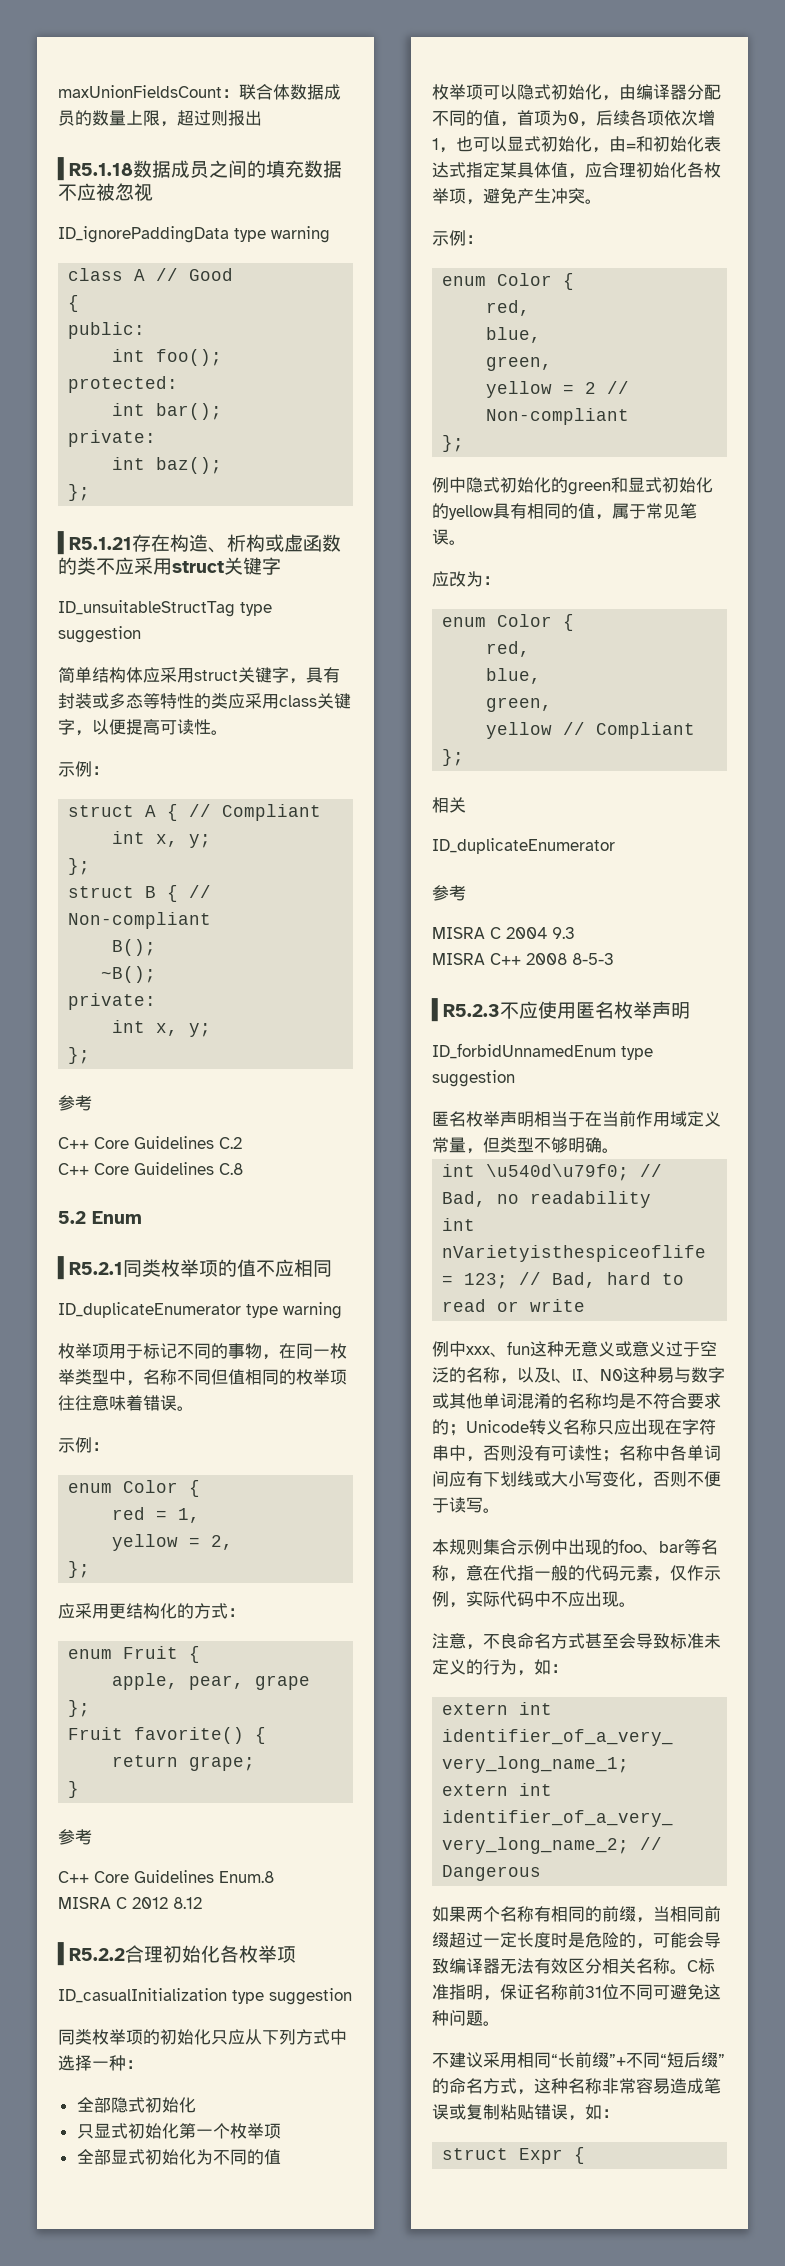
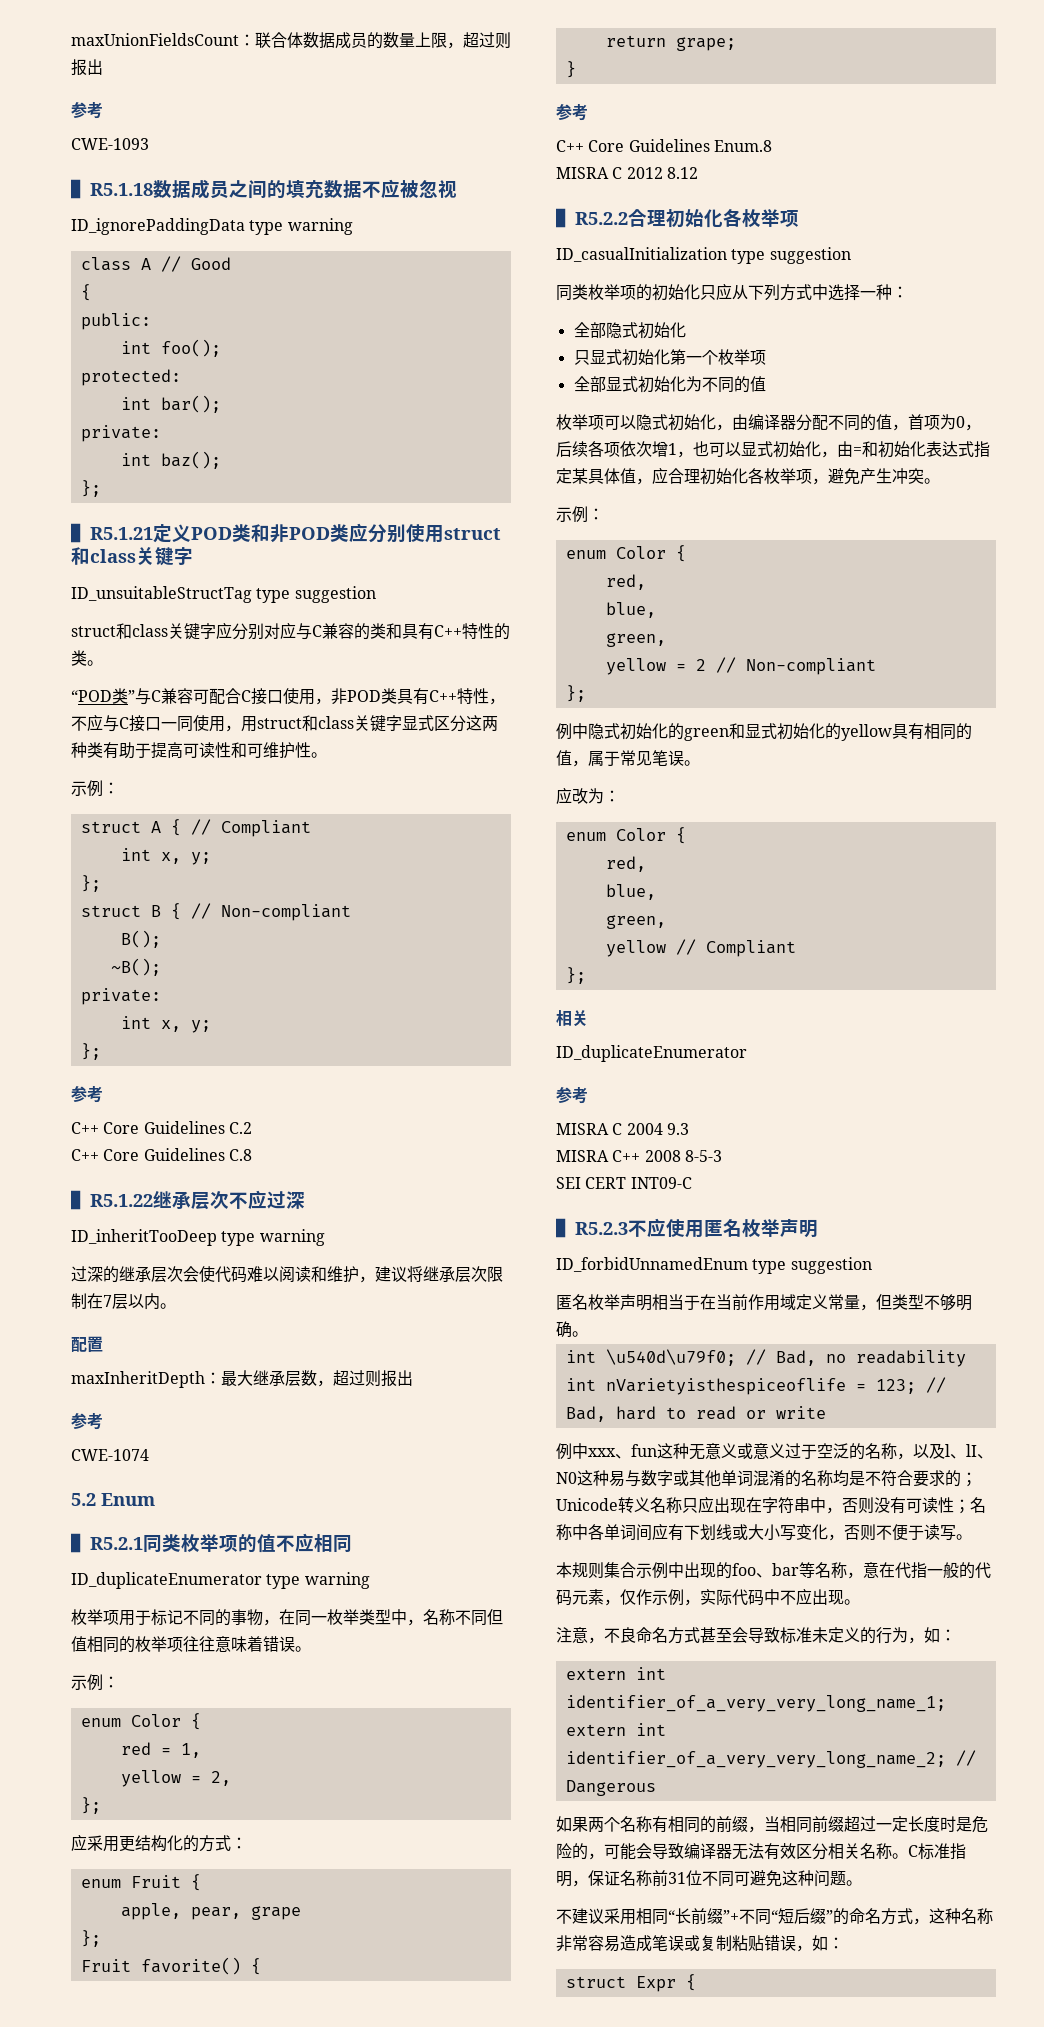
  maxUnionFieldsCount：联合体数据成员的数量上限，超过则报出
+ 参考
+ CWE-1093
- ▌R5.1.21存在构造、析构或虚函数的类不应采用struct关键字
+ ▌R5.1.21定义POD类和非POD类应分别使用struct和class关键字
- 简单结构体应采用struct关键字，具有封装或多态等特性的类应采用class关键字，以便提高可读性。
+ struct和class关键字应分别对应与C兼容的类和具有C++特性的类。
+ “POD类”与C兼容可配合C接口使用，非POD类具有C++特性，不应与C接口一同使用，用struct和class关键字显式区分这两种类有助于提高可读性和可维护性。
+ ▌R5.1.22继承层次不应过深
+ ID_inheritTooDeep type warning
+ 过深的继承层次会使代码难以阅读和维护，建议将继承层次限制在7层以内。
+ 配置
+ maxInheritDepth：最大继承层数，超过则报出
+ 参考
+ CWE-1074
+ SEI CERT INT09-C

